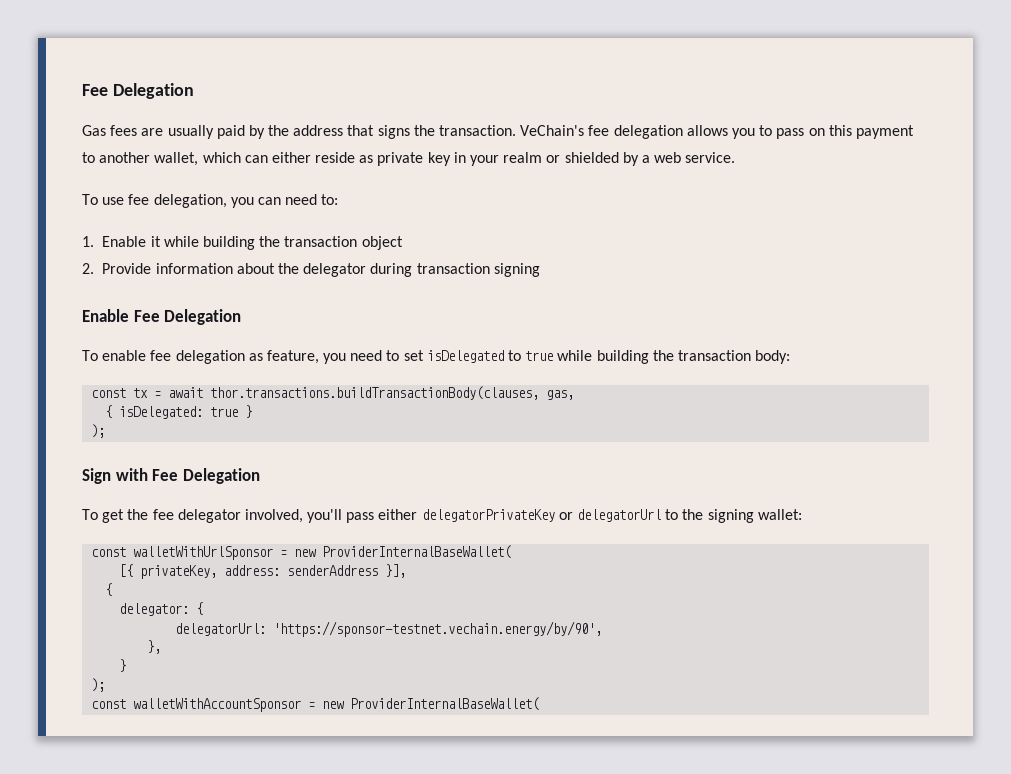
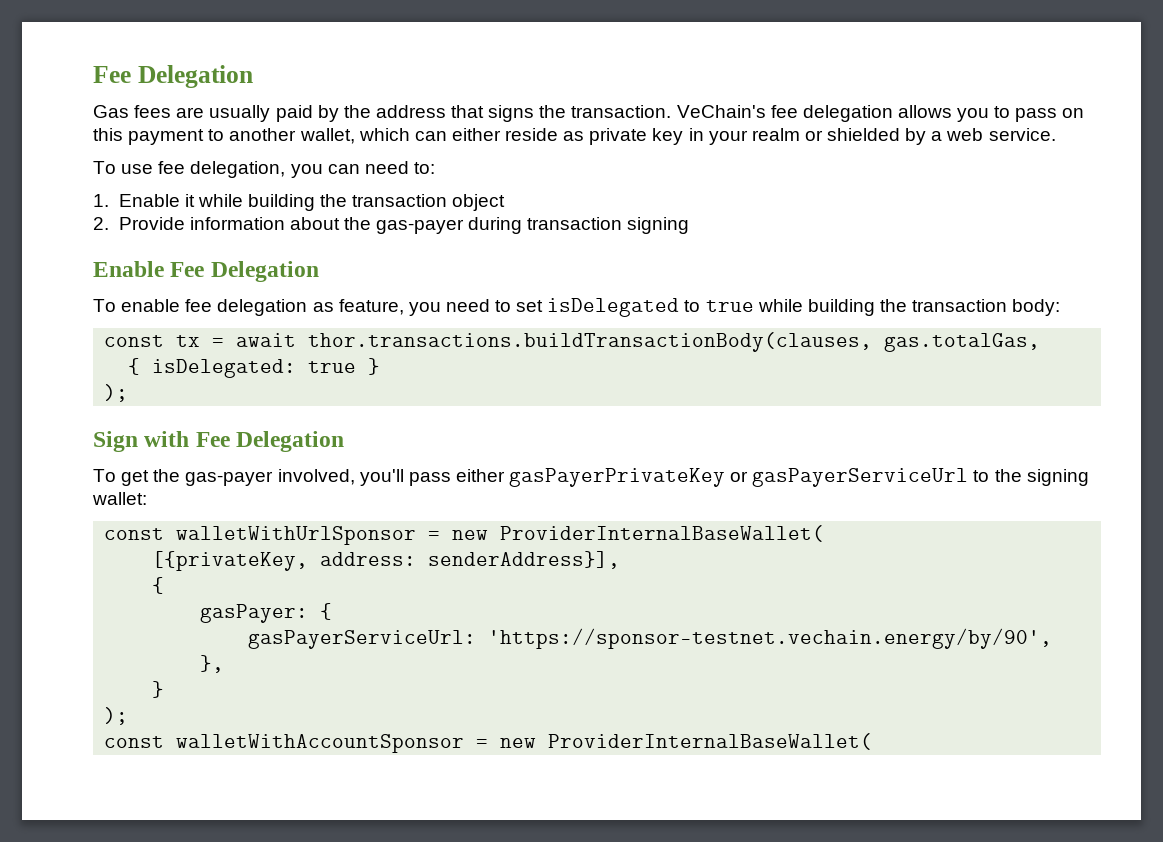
- 2. Provide information about the delegator during transaction signing
+ 2. Provide information about the gas-payer during transaction signing
- const tx = await thor.transactions.buildTransactionBody(clauses, gas,
+ const tx = await thor.transactions.buildTransactionBody(clauses, gas.totalGas,
- To get the fee delegator involved, you'll pass either delegatorPrivateKey or delegatorUrl to the signing wallet:
+ To get the gas-payer involved, you'll pass either gasPayerPrivateKey or gasPayerServiceUrl to the signing wallet:
- [{ privateKey, address: senderAddress }],
+ [{privateKey, address: senderAddress}],
  {
- delegator: {
- delegatorUrl: 'https://sponsor-testnet.vechain.energy/by/90',
+ gasPayer: {
+ gasPayerServiceUrl: 'https://sponsor-testnet.vechain.energy/by/90',

